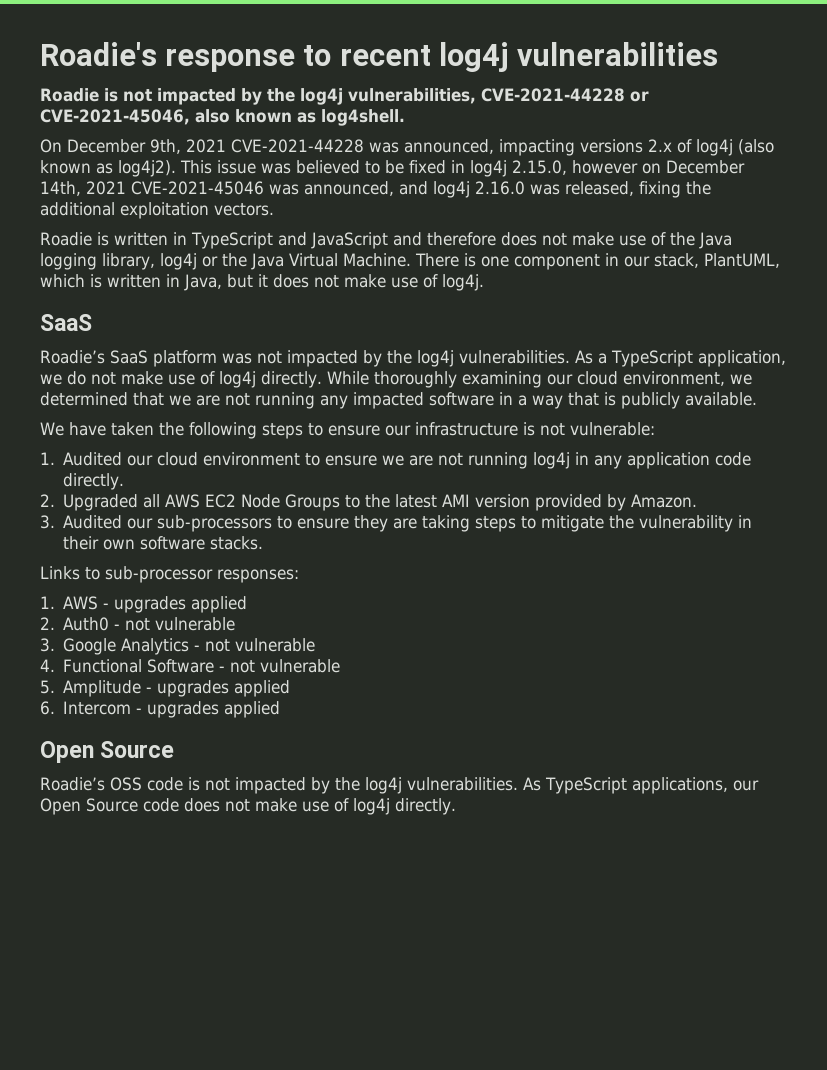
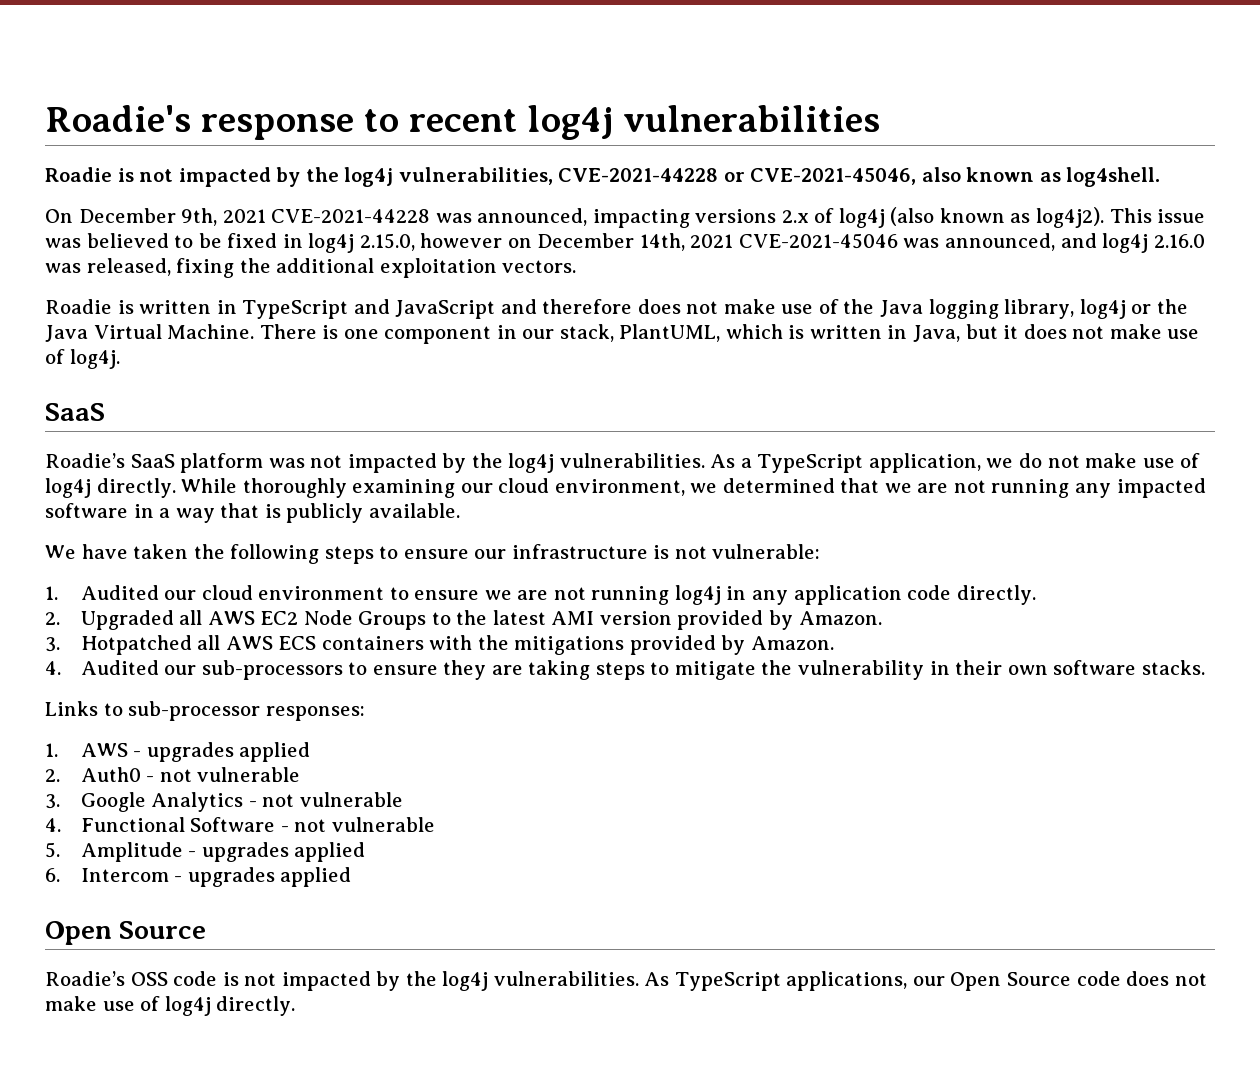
- 3. Audited our sub-processors to ensure they are taking steps to mitigate the vulnerability in their own software stacks.
+ 3. Hotpatched all AWS ECS containers with the mitigations provided by Amazon.
+ 4. Audited our sub-processors to ensure they are taking steps to mitigate the vulnerability in their own software stacks.

